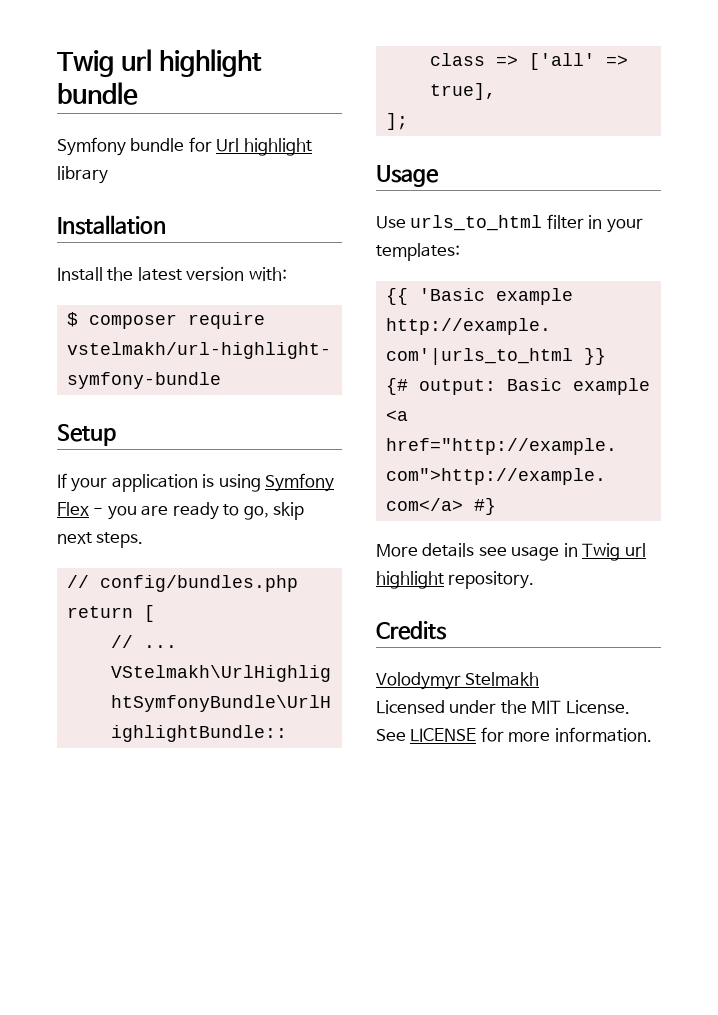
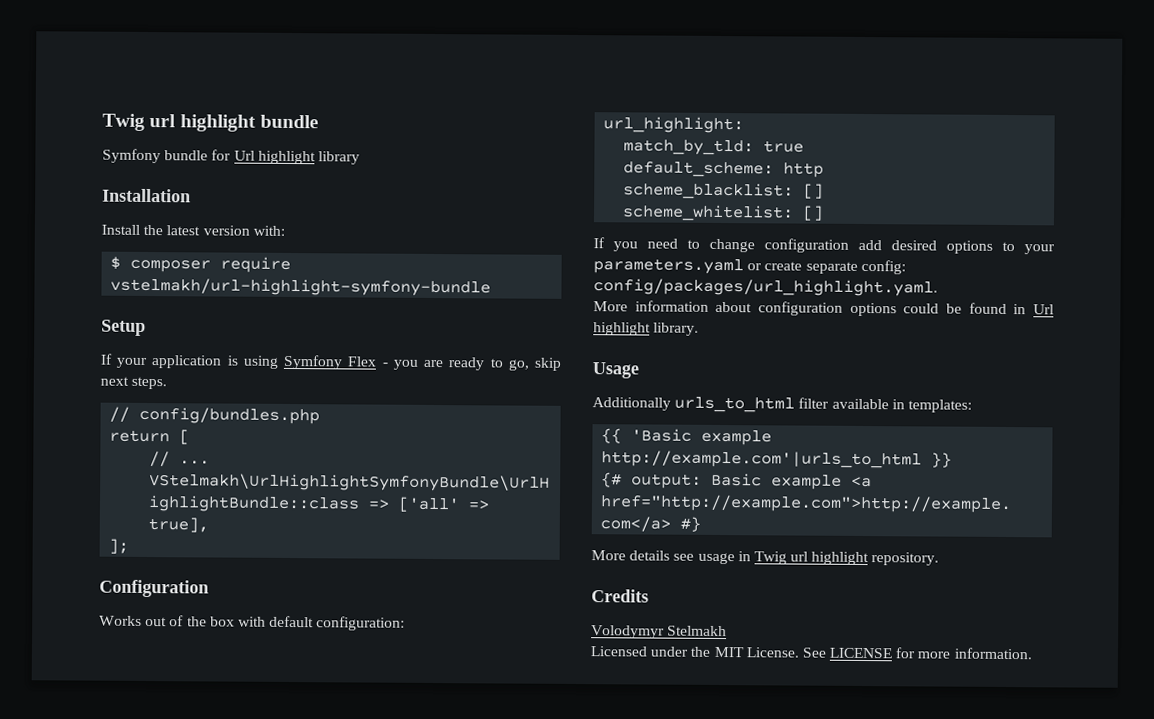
+ Configuration
+ Works out of the box with default configuration:
+ url_highlight:
+ match_by_tld: true
+ default_scheme: http
+ scheme_blacklist: []
+ scheme_whitelist: []
+ If you need to change configuration add desired options to your parameters.yaml or create separate config: config/packages/url_highlight.yaml.
+ More information about configuration options could be found in Url highlight library.
- Use urls_to_html filter in your templates:
+ Additionally urls_to_html filter available in templates:

